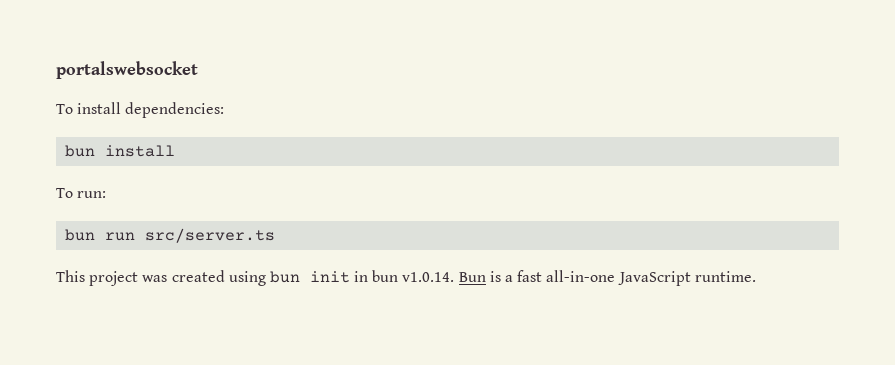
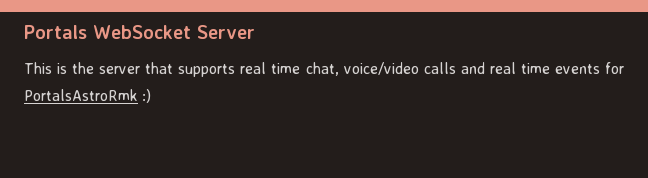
- portalswebsocket
- To install dependencies:
- bun install
- To run:
- bun run src/server.ts
- This project was created using bun init in bun v1.0.14. Bun is a fast all-in-one JavaScript runtime.
+ Portals WebSocket Server
+ This is the server that supports real time chat, voice/video calls and real time events for PortalsAstroRmk :)

